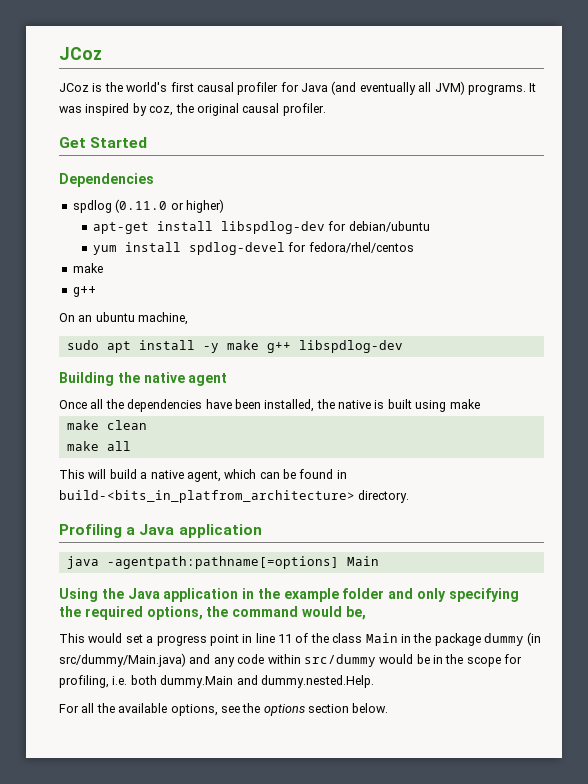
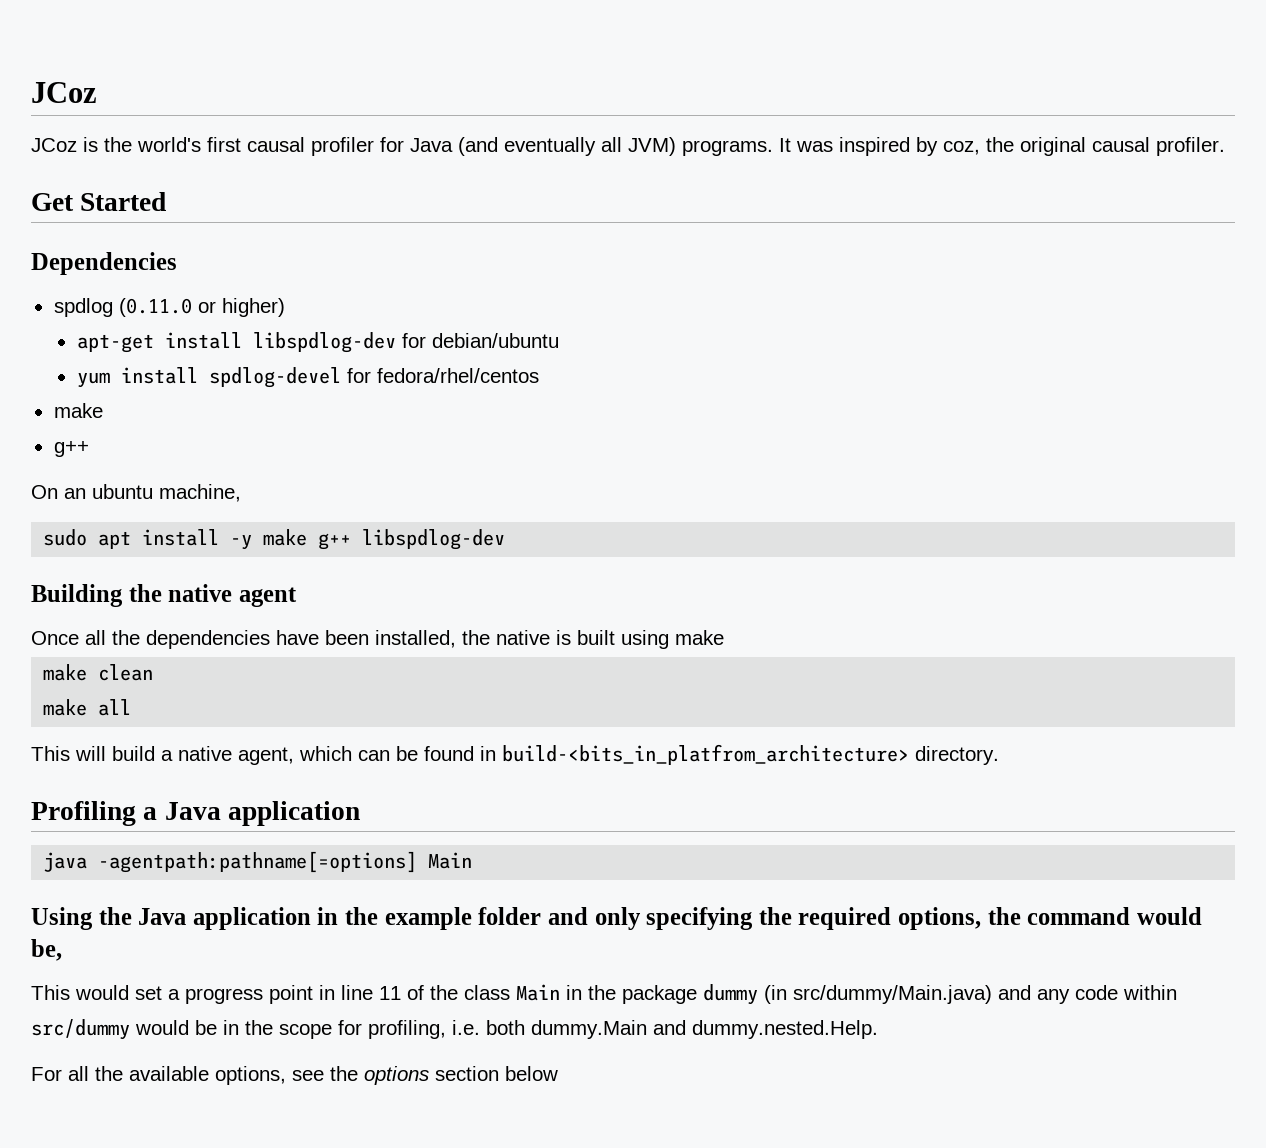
- For all the available options, see the options section below.
+ For all the available options, see the options section below

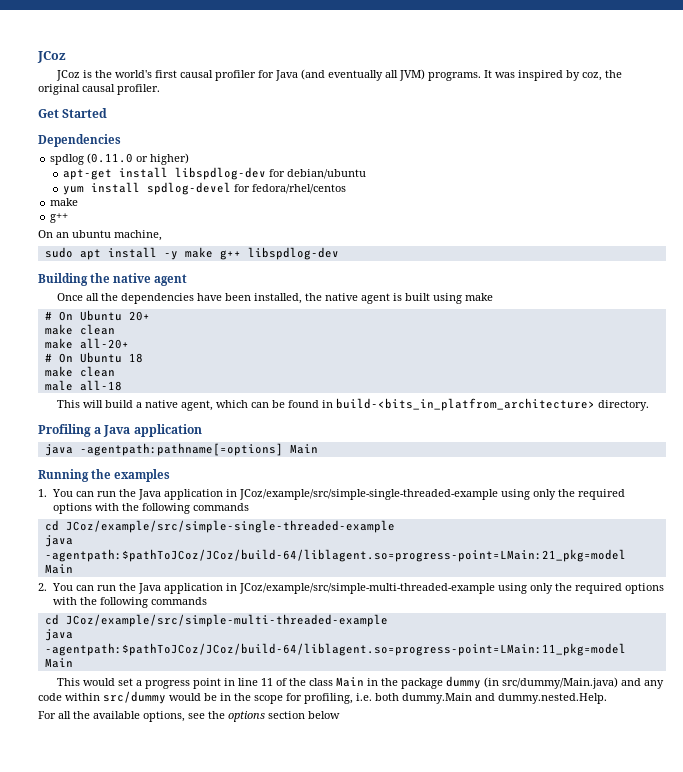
- Once all the dependencies have been installed, the native is built using make
+ Once all the dependencies have been installed, the native agent is built using make
+ # On Ubuntu 20+
- make all
+ make all-20+
+ # On Ubuntu 18
+ make clean
+ male all-18
- Using the Java application in the example folder and only specifying the required options, the command would be,
+ Running the examples
+ 1. You can run the Java application in JCoz/example/src/simple-single-threaded-example using only the required options with the following commands
+ cd JCoz/example/src/simple-single-threaded-example
+ java -agentpath:$pathToJCoz/JCoz/build-64/liblagent.so=progress-point=LMain:21_pkg=model Main
+ 2. You can run the Java application in JCoz/example/src/simple-multi-threaded-example using only the required options with the following commands
+ cd JCoz/example/src/simple-multi-threaded-example
+ java -agentpath:$pathToJCoz/JCoz/build-64/liblagent.so=progress-point=LMain:11_pkg=model Main

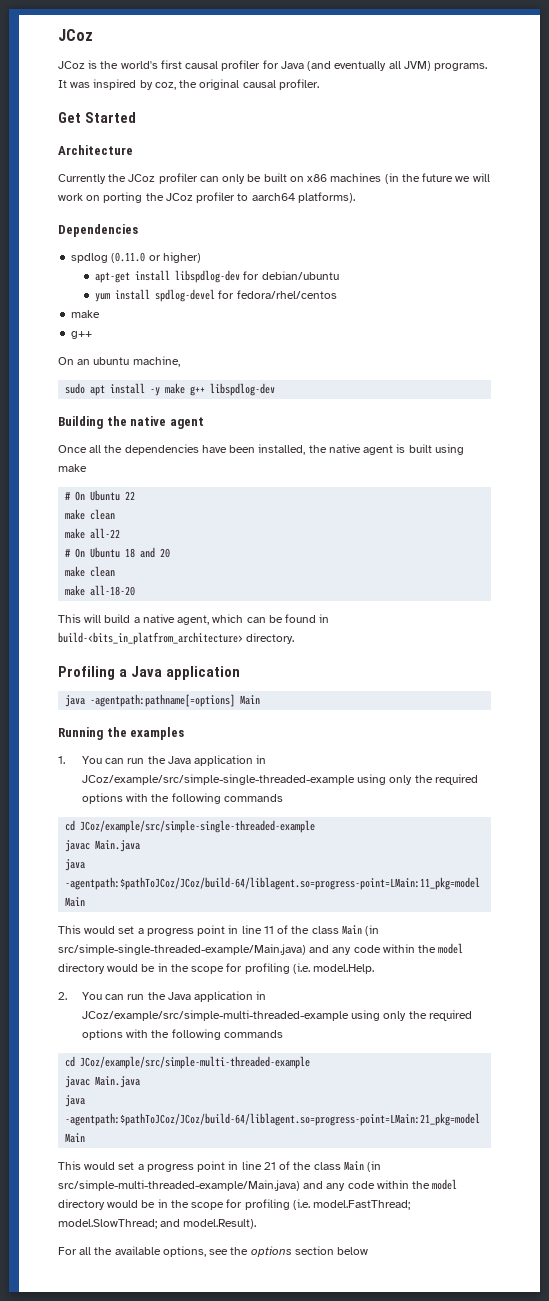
+ Architecture
+ Currently the JCoz profiler can only be built on x86 machines (in the future we will work on porting the JCoz profiler to aarch64 platforms).
- # On Ubuntu 20+
+ # On Ubuntu 22
  make clean
- make all-20+
+ make all-22
- # On Ubuntu 18
+ # On Ubuntu 18 and 20
  make clean
- male all-18
+ make all-18-20
  cd JCoz/example/src/simple-single-threaded-example
- java -agentpath:$pathToJCoz/JCoz/build-64/liblagent.so=progress-point=LMain:21_pkg=model Main
+ javac Main.java
+ java -agentpath:$pathToJCoz/JCoz/build-64/liblagent.so=progress-point=LMain:11_pkg=model Main
+ This would set a progress point in line 11 of the class Main (in src/simple-single-threaded-example/Main.java) and any code within the model directory would be in the scope for profiling (i.e. model.Help.
  cd JCoz/example/src/simple-multi-threaded-example
- java -agentpath:$pathToJCoz/JCoz/build-64/liblagent.so=progress-point=LMain:11_pkg=model Main
- This would set a progress point in line 11 of the class Main in the package dummy (in src/dummy/Main.java) and any code within src/dummy would be in the scope for profiling, i.e. both dummy.Main and dummy.nested.Help.
+ javac Main.java
+ java -agentpath:$pathToJCoz/JCoz/build-64/liblagent.so=progress-point=LMain:21_pkg=model Main
+ This would set a progress point in line 21 of the class Main (in src/simple-multi-threaded-example/Main.java) and any code within the model directory would be in the scope for profiling (i.e. model.FastThread; model.SlowThread; and model.Result).

